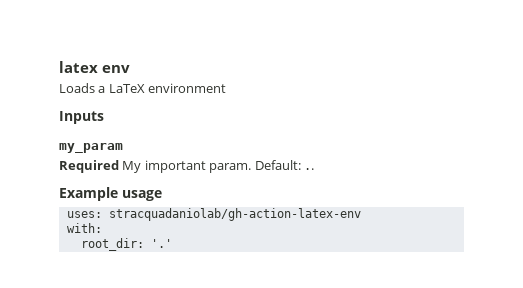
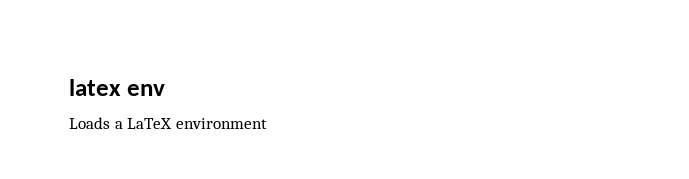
- Inputs
- my_param
- Required My important param. Default: ..
- Example usage
- uses: stracquadaniolab/gh-action-latex-env
- with:
- root_dir: '.'

